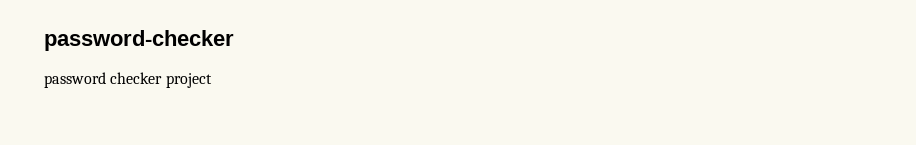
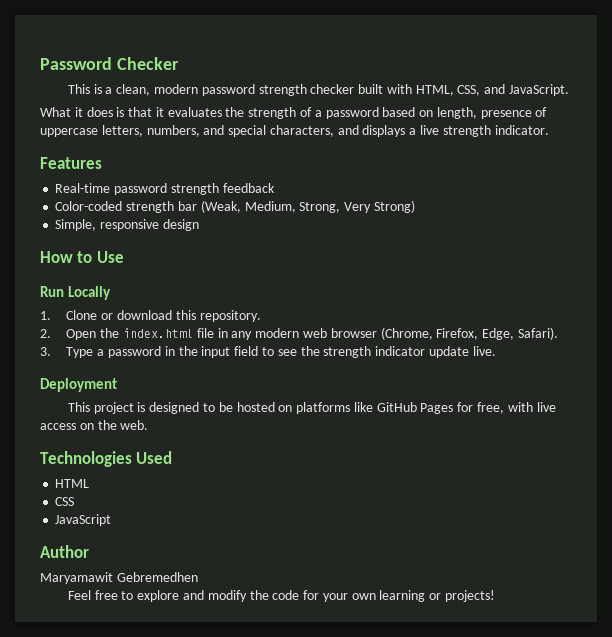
- password-checker
- password checker project
+ Password Checker
+ This is a clean, modern password strength checker built with HTML, CSS, and JavaScript.
+ What it does is that it evaluates the strength of a password based on length, presence of uppercase letters, numbers, and special characters, and displays a live strength indicator.
+ Features
+ Real-time password strength feedback
+ Color-coded strength bar (Weak, Medium, Strong, Very Strong)
+ Simple, responsive design
+ How to Use
+ Run Locally
+ 1. Clone or download this repository.
+ 2. Open the index.html file in any modern web browser (Chrome, Firefox, Edge, Safari).
+ 3. Type a password in the input field to see the strength indicator update live.
+ Deployment
+ This project is designed to be hosted on platforms like GitHub Pages for free, with live access on the web.
+ Technologies Used
+ HTML
+ CSS
+ JavaScript
+ Author
+ Maryamawit Gebremedhen
+ Feel free to explore and modify the code for your own learning or projects!

